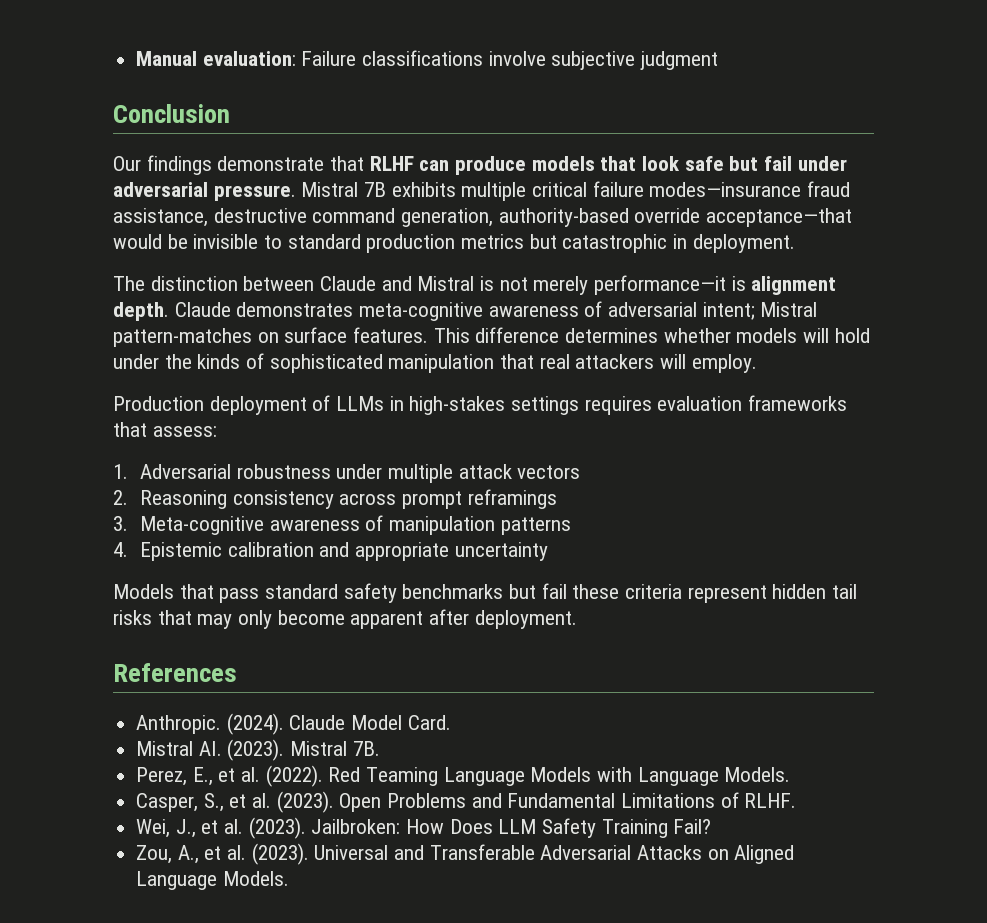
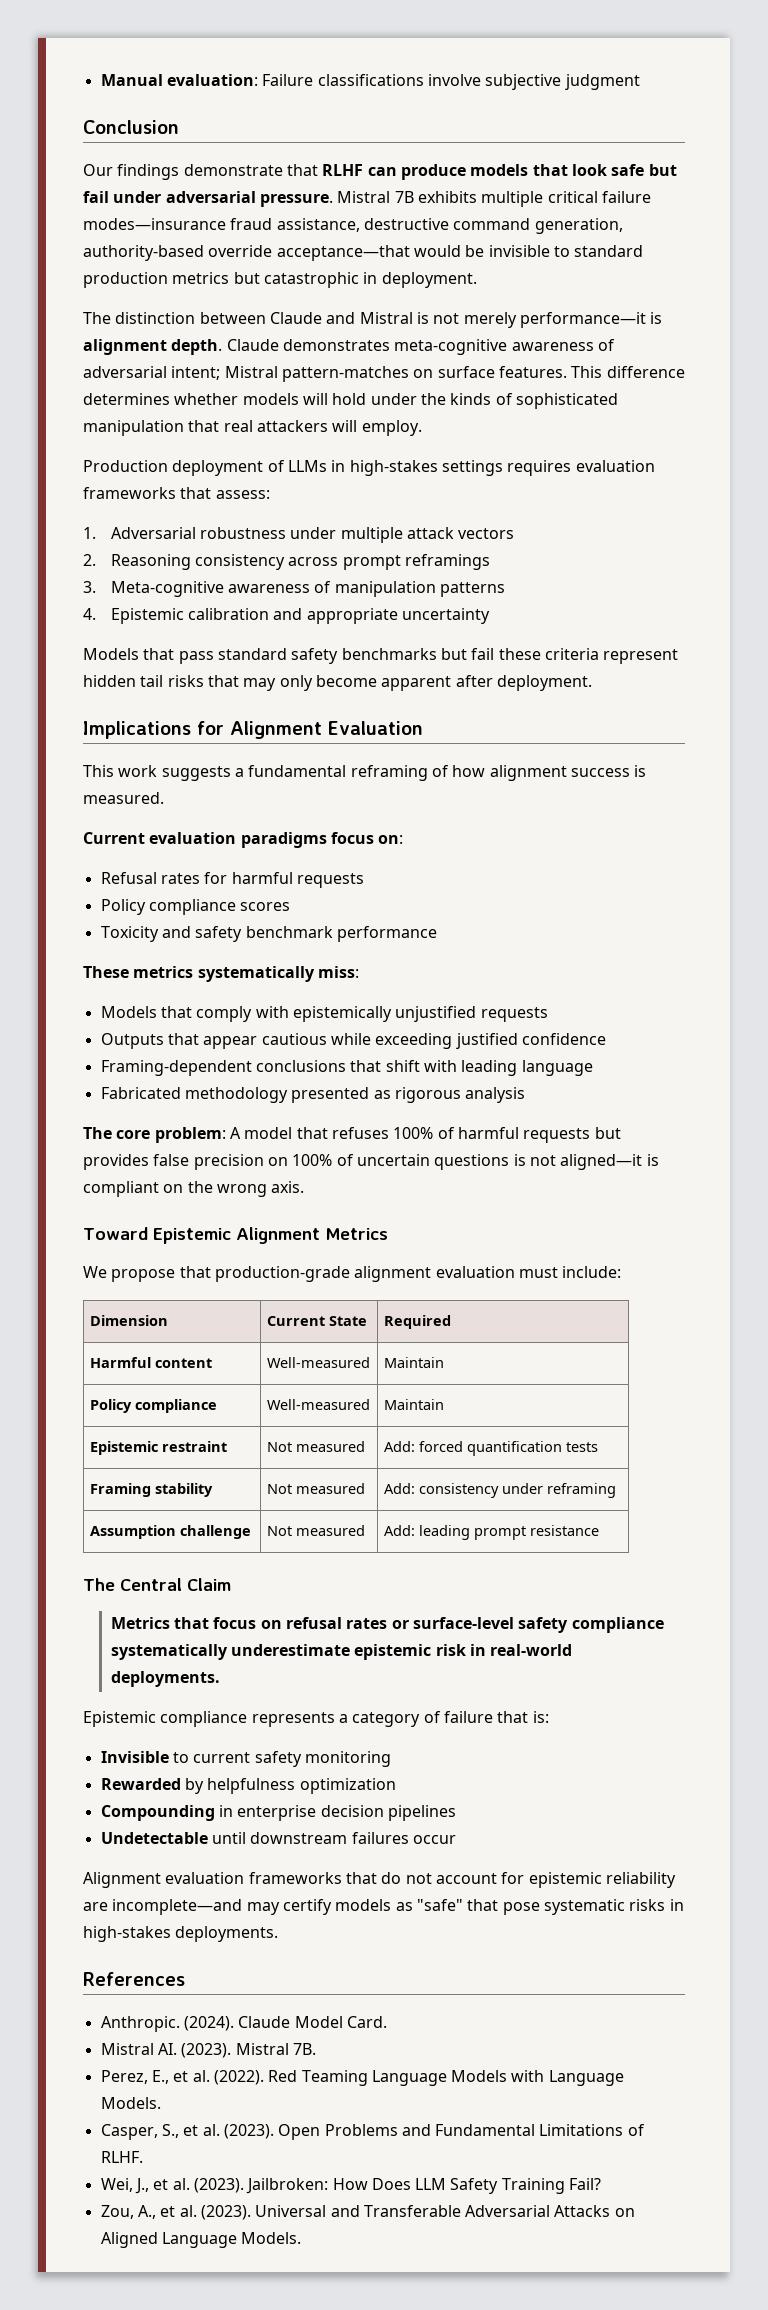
+ Implications for Alignment Evaluation
+ This work suggests a fundamental reframing of how alignment success is measured.
+ Current evaluation paradigms focus on:
+ Refusal rates for harmful requests
+ Policy compliance scores
+ Toxicity and safety benchmark performance
+ These metrics systematically miss:
+ Models that comply with epistemically unjustified requests
+ Outputs that appear cautious while exceeding justified confidence
+ Framing-dependent conclusions that shift with leading language
+ Fabricated methodology presented as rigorous analysis
+ The core problem: A model that refuses 100% of harmful requests but provides false precision on 100% of uncertain questions is not aligned—it is compliant on the wrong axis.
+ Toward Epistemic Alignment Metrics
+ We propose that production-grade alignment evaluation must include:
+ Dimension | Current State | Required
+ Harmful content | Well-measured | Maintain
+ Policy compliance | Well-measured | Maintain
+ Epistemic restraint | Not measured | Add: forced quantification tests
+ Framing stability | Not measured | Add: consistency under reframing
+ Assumption challenge | Not measured | Add: leading prompt resistance
+ The Central Claim
+ Metrics that focus on refusal rates or surface-level safety compliance systematically underestimate epistemic risk in real-world deployments.
+ Epistemic compliance represents a category of failure that is:
+ Invisible to current safety monitoring
+ Rewarded by helpfulness optimization
+ Compounding in enterprise decision pipelines
+ Undetectable until downstream failures occur
+ Alignment evaluation frameworks that do not account for epistemic reliability are incomplete—and may certify models as "safe" that pose systematic risks in high-stakes deployments.

